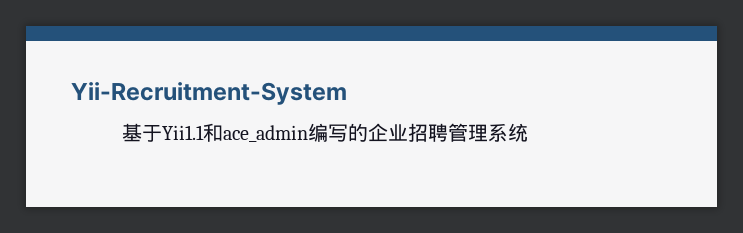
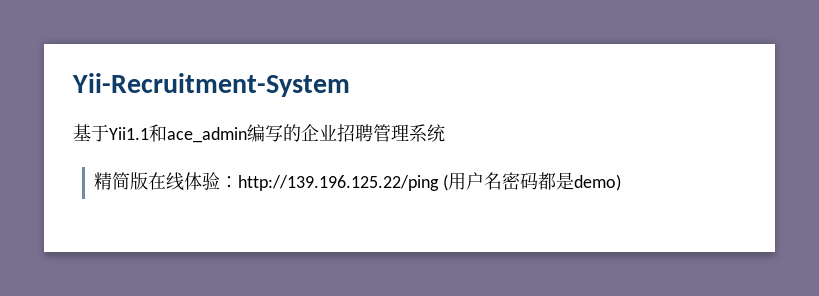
+ 精简版在线体验：http://139.196.125.22/ping (用户名密码都是demo)

